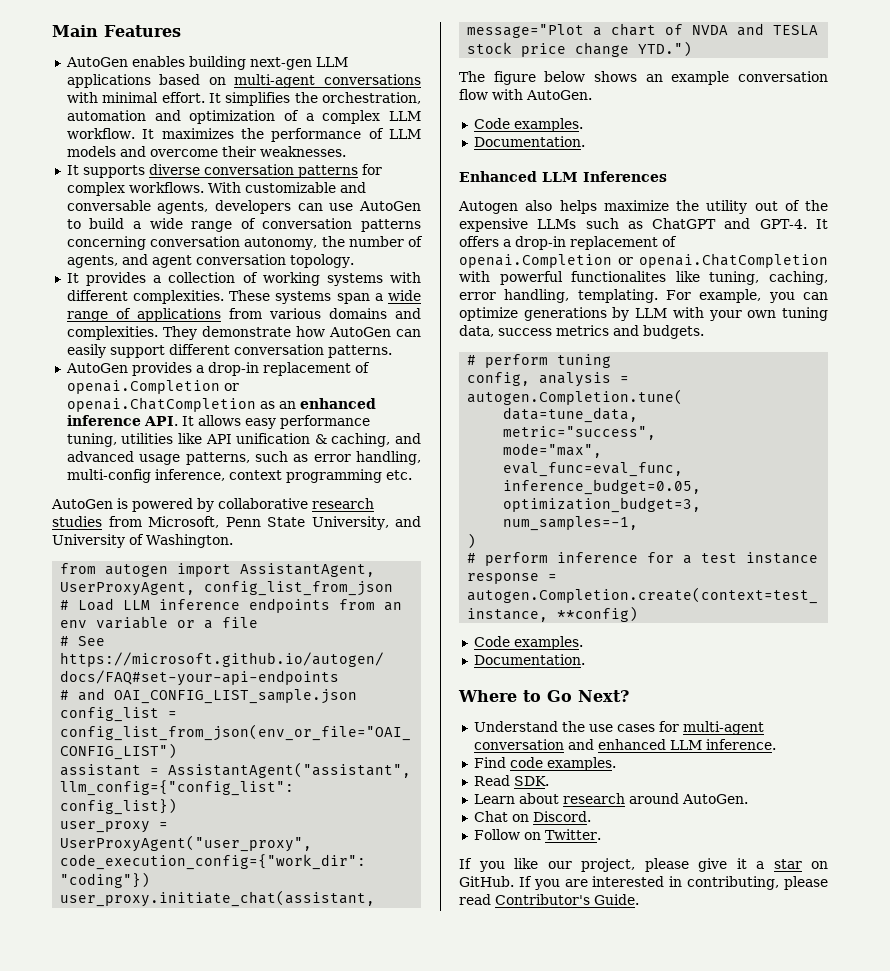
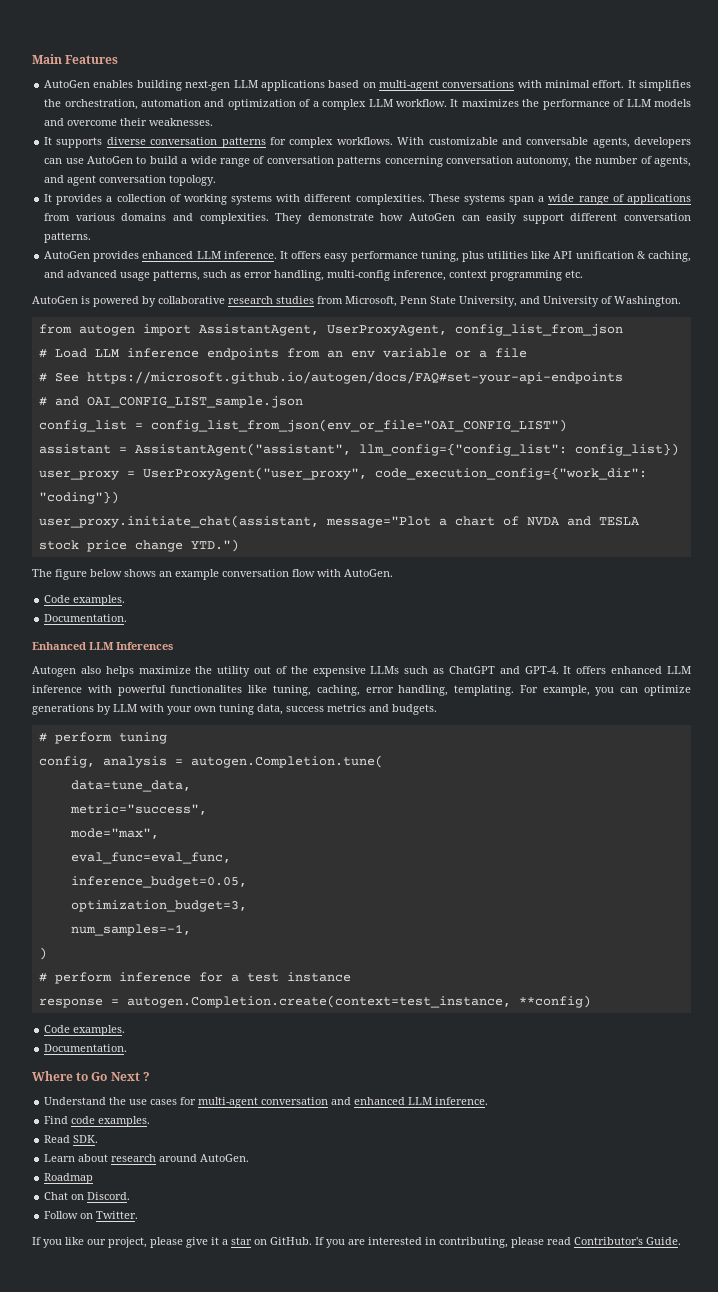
- AutoGen provides a drop-in replacement of openai.Completion or openai.ChatCompletion as an enhanced inference API. It allows easy performance tuning, utilities like API unification & caching, and advanced usage patterns, such as error handling, multi-config inference, context programming etc.
+ AutoGen provides enhanced LLM inference. It offers easy performance tuning, plus utilities like API unification & caching, and advanced usage patterns, such as error handling, multi-config inference, context programming etc.
- It offers a drop-in replacement of openai.Completion or openai.ChatCompletion with powerful functionalites like tuning, caching, error handling, templating.
+ It offers enhanced LLM inference with powerful functionalites like tuning, caching, error handling, templating.
- Where to Go Next?
+ Where to Go Next ?
+ Roadmap

